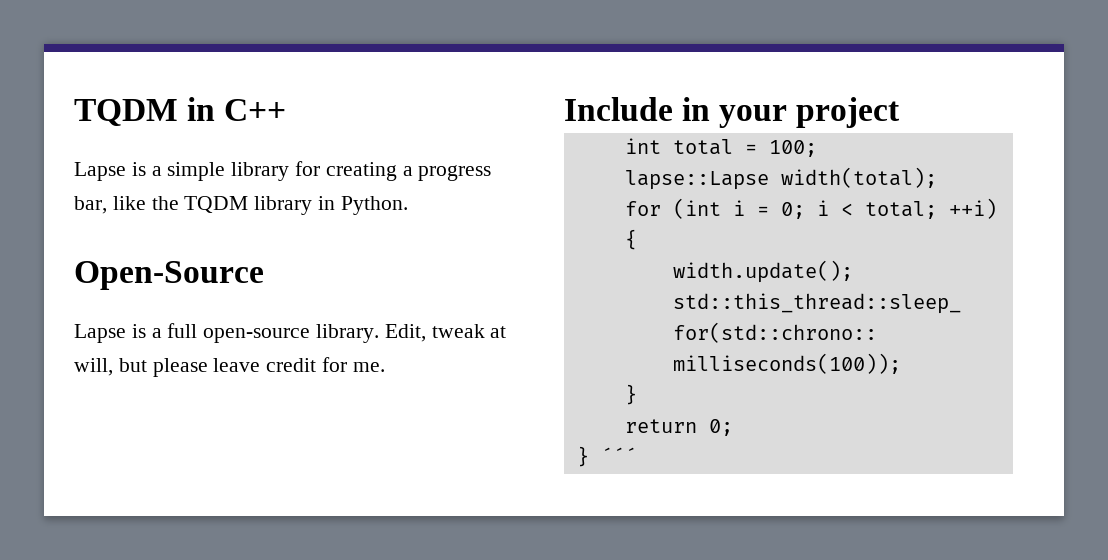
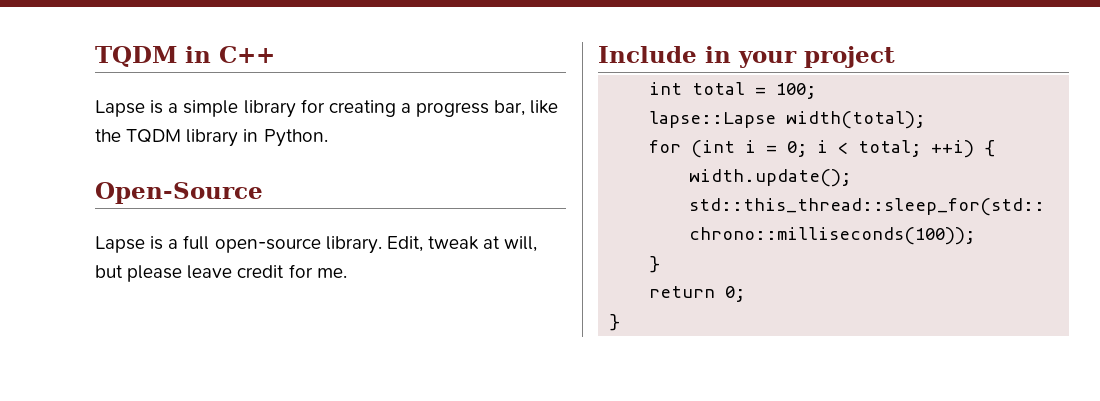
  return 0;
- } ´´´
+ }

